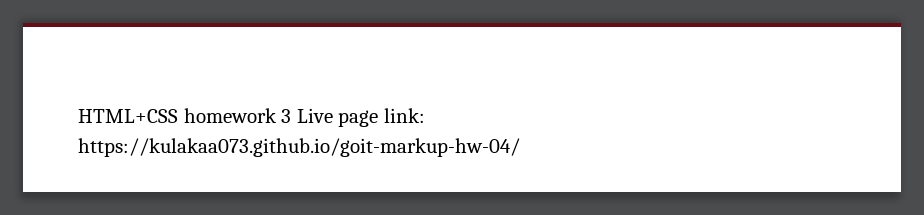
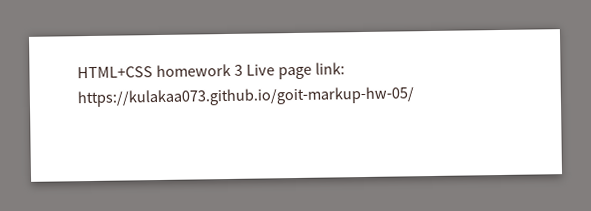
- HTML+CSS homework 3 Live page link: https://kulakaa073.github.io/goit-markup-hw-04/
+ HTML+CSS homework 3 Live page link: https://kulakaa073.github.io/goit-markup-hw-05/

